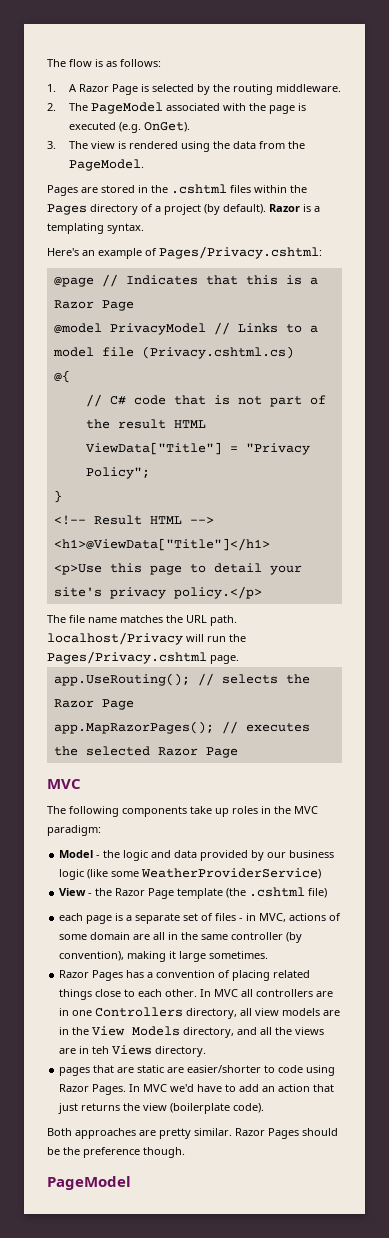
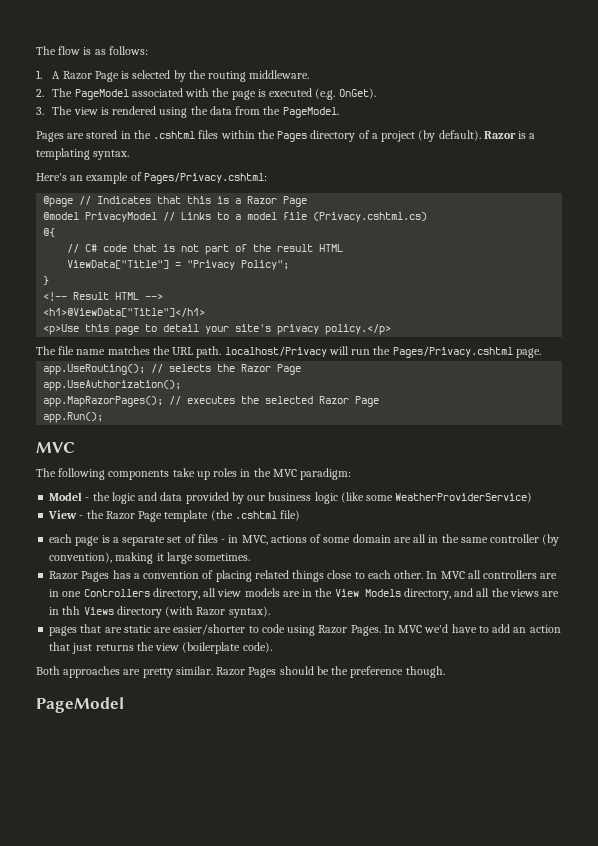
+ app.UseAuthorization();
+ app.Run();
- In MVC all controllers are in one Controllers directory, all view models are in the View Models directory, and all the views are in teh Views directory.
+ In MVC all controllers are in one Controllers directory, all view models are in the View Models directory, and all the views are in thh Views directory (with Razor syntax).

